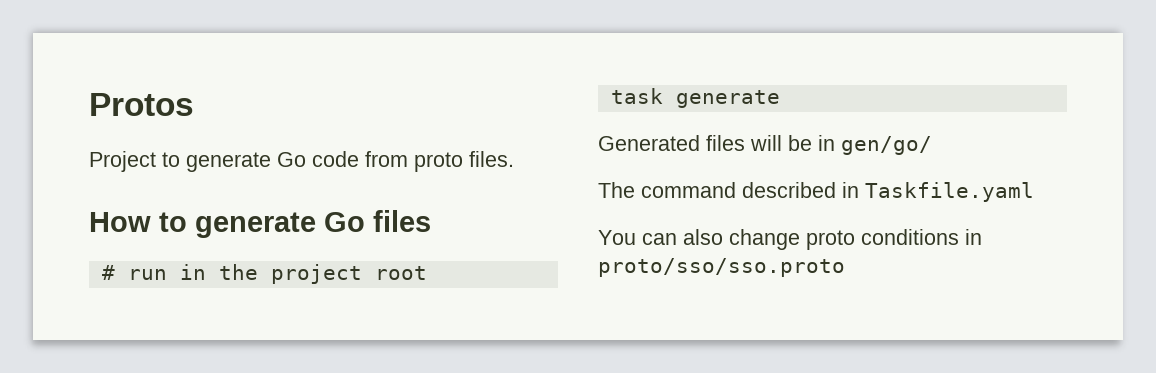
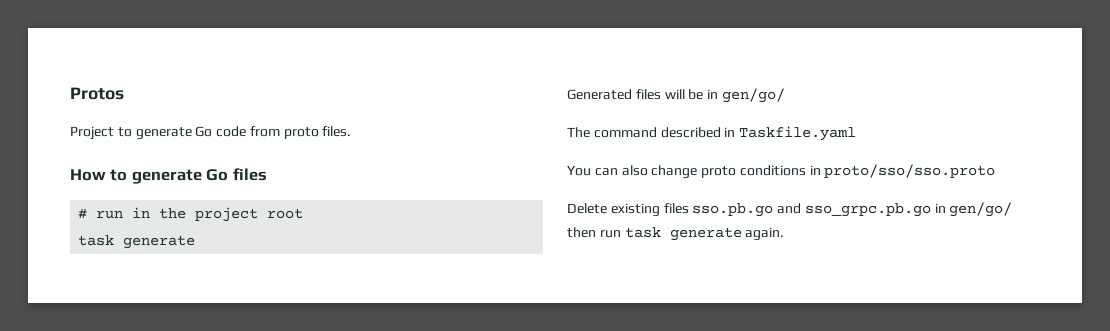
+ Delete existing files sso.pb.go and sso_grpc.pb.go in gen/go/ then run task generate again.

